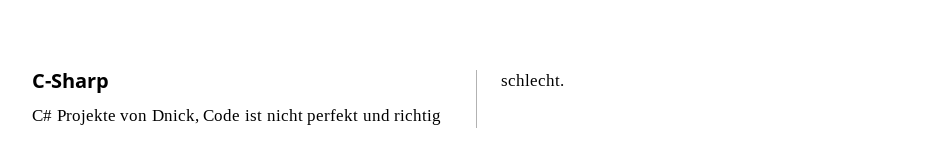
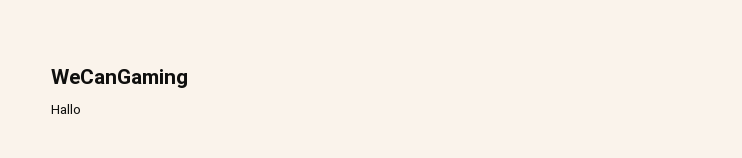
- C-Sharp
- C# Projekte von Dnick, Code ist nicht perfekt und richtig schlecht.
+ WeCanGaming
+ Hallo

